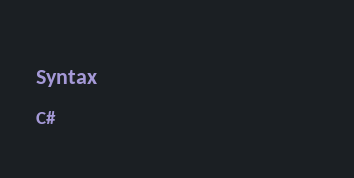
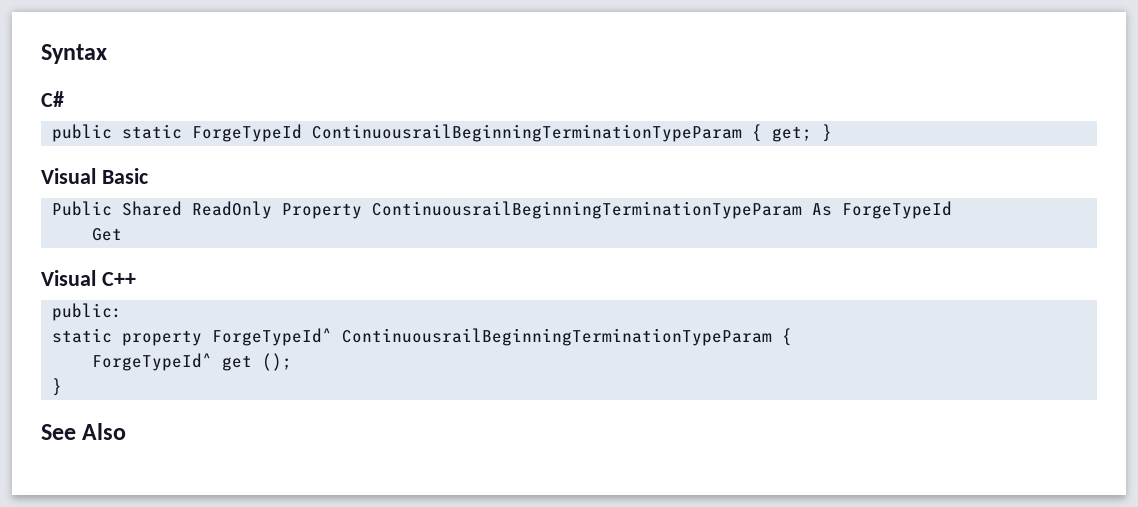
+ public static ForgeTypeId ContinuousrailBeginningTerminationTypeParam { get; }
+ Visual Basic
+ Public Shared ReadOnly Property ContinuousrailBeginningTerminationTypeParam As ForgeTypeId
+ Get
+ Visual C++
+ public:
+ static property ForgeTypeId^ ContinuousrailBeginningTerminationTypeParam {
+ ForgeTypeId^ get ();
+ }
+ See Also

